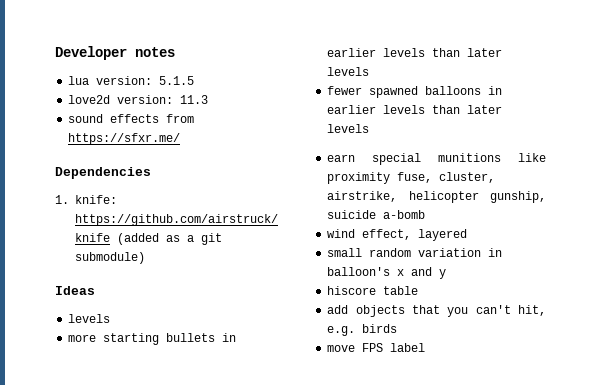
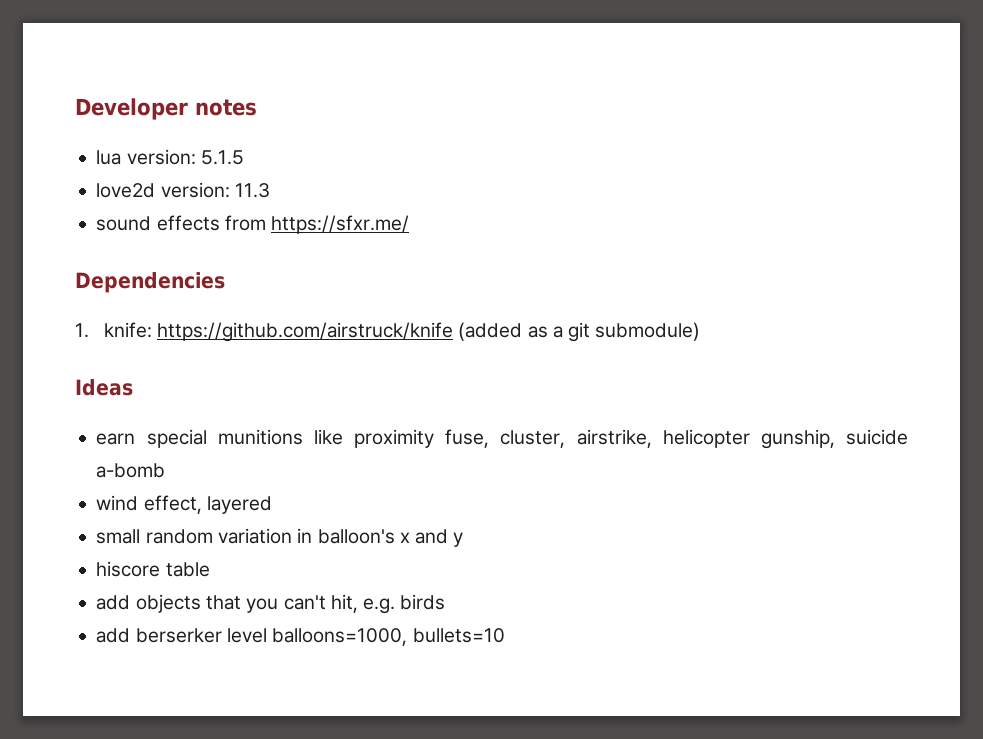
  Ideas
- levels
- more starting bullets in earlier levels than later levels
- fewer spawned balloons in earlier levels than later levels
- move FPS label
+ add berserker level balloons=1000, bullets=10

